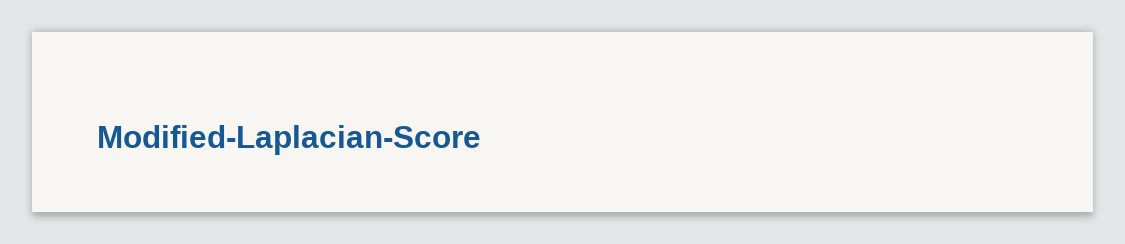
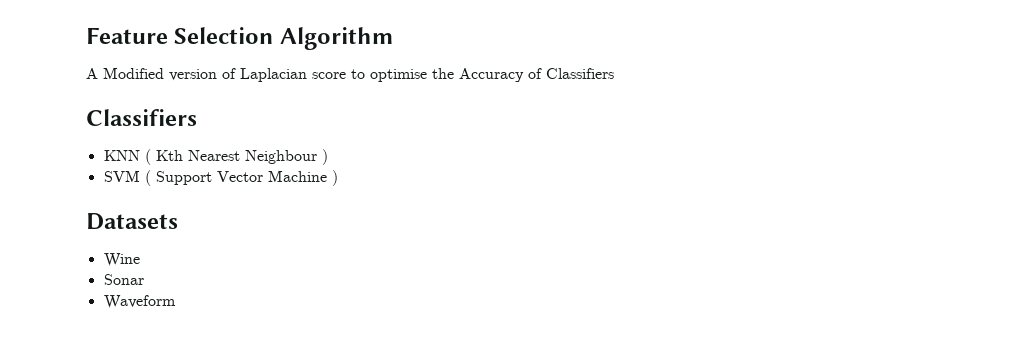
- Modified-Laplacian-Score
+ Feature Selection Algorithm
+ A Modified version of Laplacian score to optimise the Accuracy of Classifiers
+ Classifiers
+ KNN ( Kth Nearest Neighbour )
+ SVM ( Support Vector Machine )
+ Datasets
+ Wine
+ Sonar
+ Waveform

